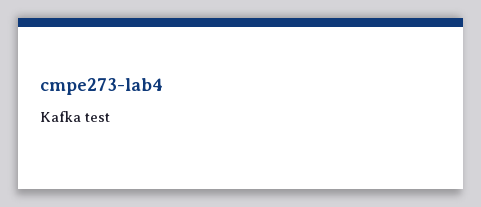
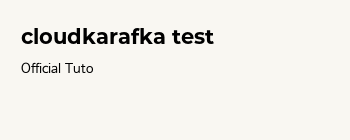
- cmpe273-lab4
- Kafka test
+ cloudkarafka test
+ Official Tuto

